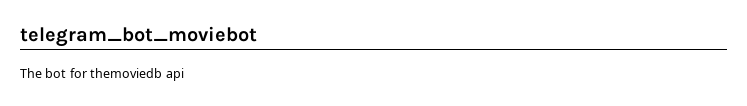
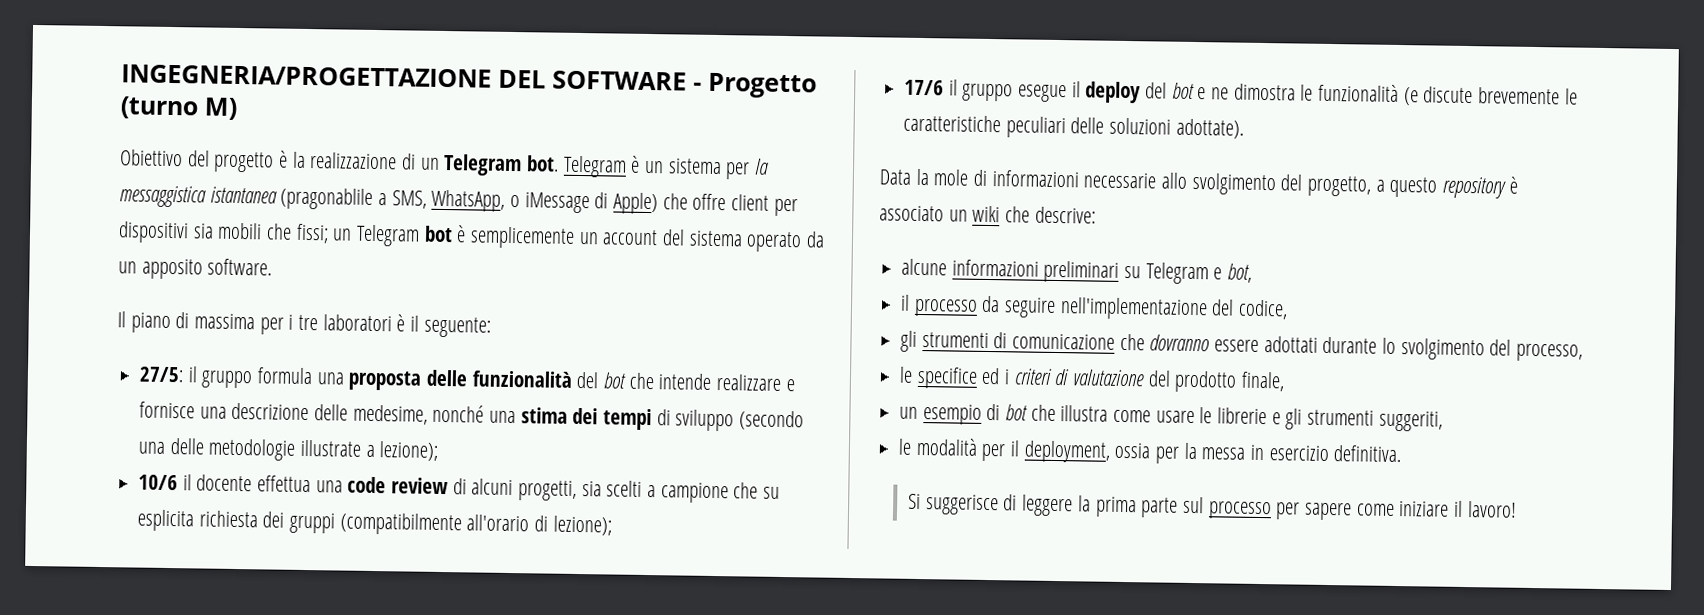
- telegram_bot_moviebot
- The bot for themoviedb api
+ INGEGNERIA/PROGETTAZIONE DEL SOFTWARE - Progetto (turno M)
+ Obiettivo del progetto è la realizzazione di un Telegram bot. Telegram è un sistema per la messaggistica istantanea (pragonablile a SMS, WhatsApp, o iMessage di Apple) che offre client per dispositivi sia mobili che fissi; un Telegram bot è semplicemente un account del sistema operato da un apposito software.
+ Il piano di massima per i tre laboratori è il seguente:
+ 27/5: il gruppo formula una proposta delle funzionalità del bot che intende realizzare e fornisce una descrizione delle medesime, nonché una stima dei tempi di sviluppo (secondo una delle metodologie illustrate a lezione);
+ 10/6 il docente effettua una code review di alcuni progetti, sia scelti a campione che su esplicita richiesta dei gruppi (compatibilmente all'orario di lezione);
+ 17/6 il gruppo esegue il deploy del bot e ne dimostra le funzionalità (e discute brevemente le caratteristiche peculiari delle soluzioni adottate).
+ Data la mole di informazioni necessarie allo svolgimento del progetto, a questo repository è associato un wiki che descrive:
+ alcune informazioni preliminari su Telegram e bot,
+ il processo da seguire nell'implementazione del codice,
+ gli strumenti di comunicazione che dovranno essere adottati durante lo svolgimento del processo,
+ le specifice ed i criteri di valutazione del prodotto finale,
+ un esempio di bot che illustra come usare le librerie e gli strumenti suggeriti,
+ le modalità per il deployment, ossia per la messa in esercizio definitiva.
+ Si suggerisce di leggere la prima parte sul processo per sapere come iniziare il lavoro!

